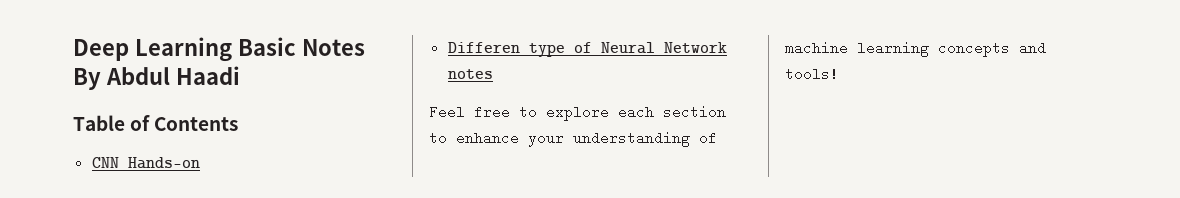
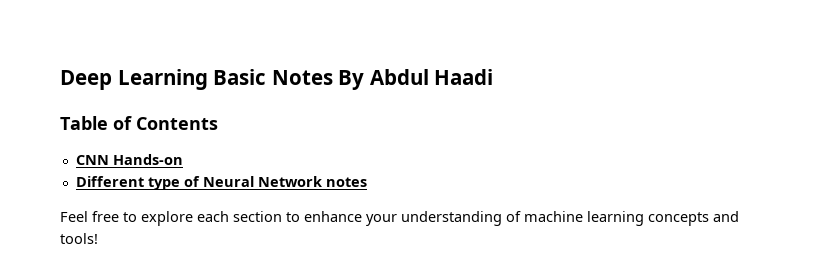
- Differen type of Neural Network notes
+ Different type of Neural Network notes

